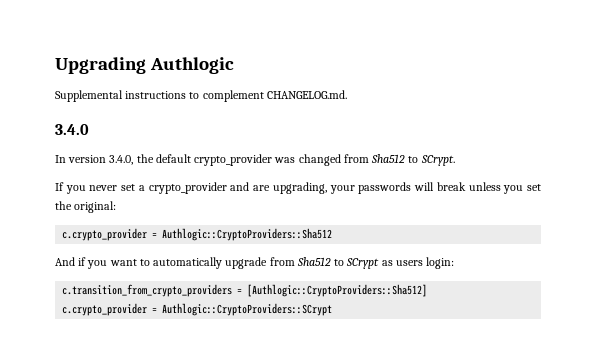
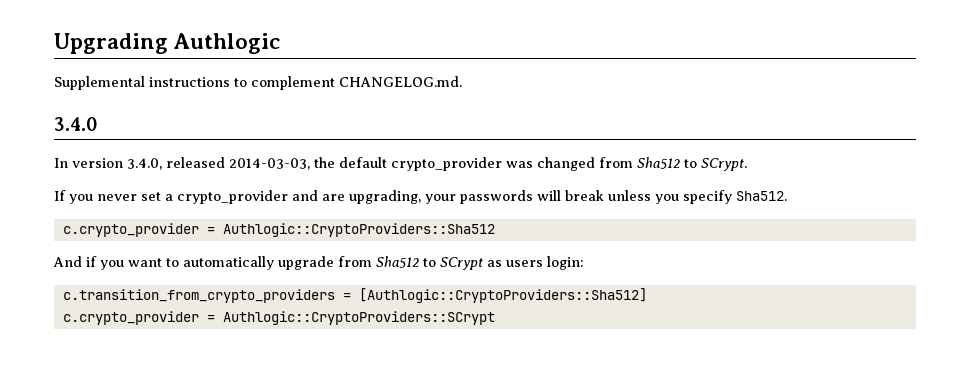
- In version 3.4.0, the default crypto_provider was changed from Sha512 to SCrypt.
+ In version 3.4.0, released 2014-03-03, the default crypto_provider was changed from Sha512 to SCrypt.
- If you never set a crypto_provider and are upgrading, your passwords will break unless you set the original:
+ If you never set a crypto_provider and are upgrading, your passwords will break unless you specify Sha512.

